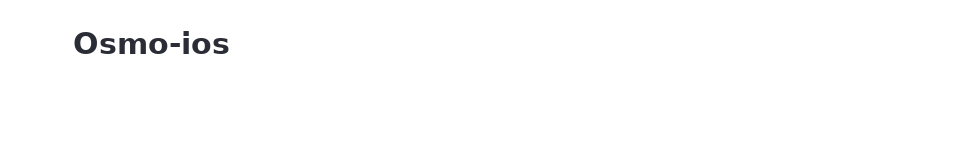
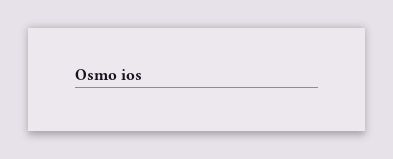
- Osmo-ios
+ Osmo ios

